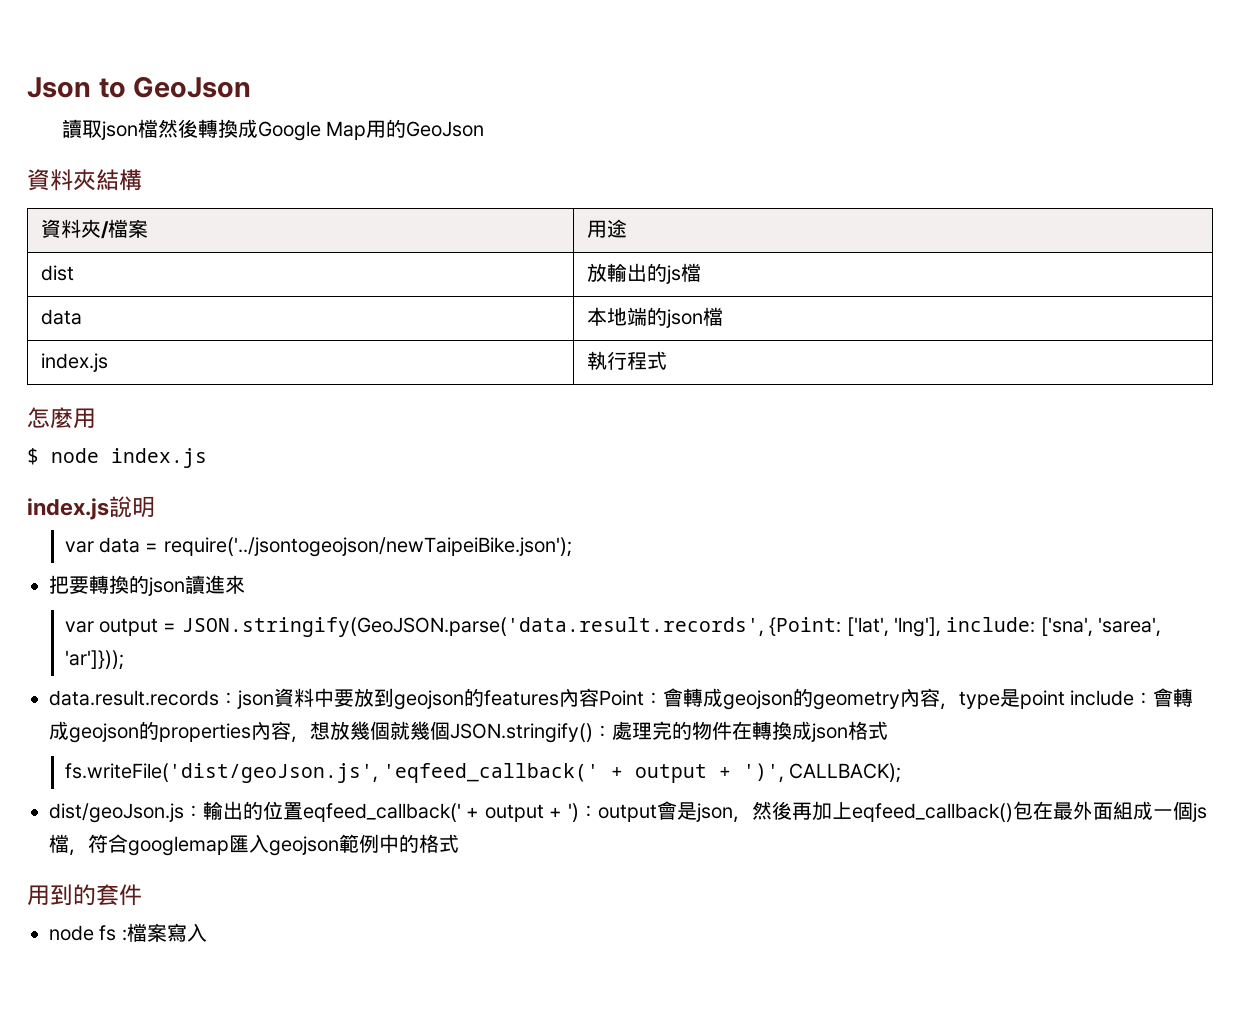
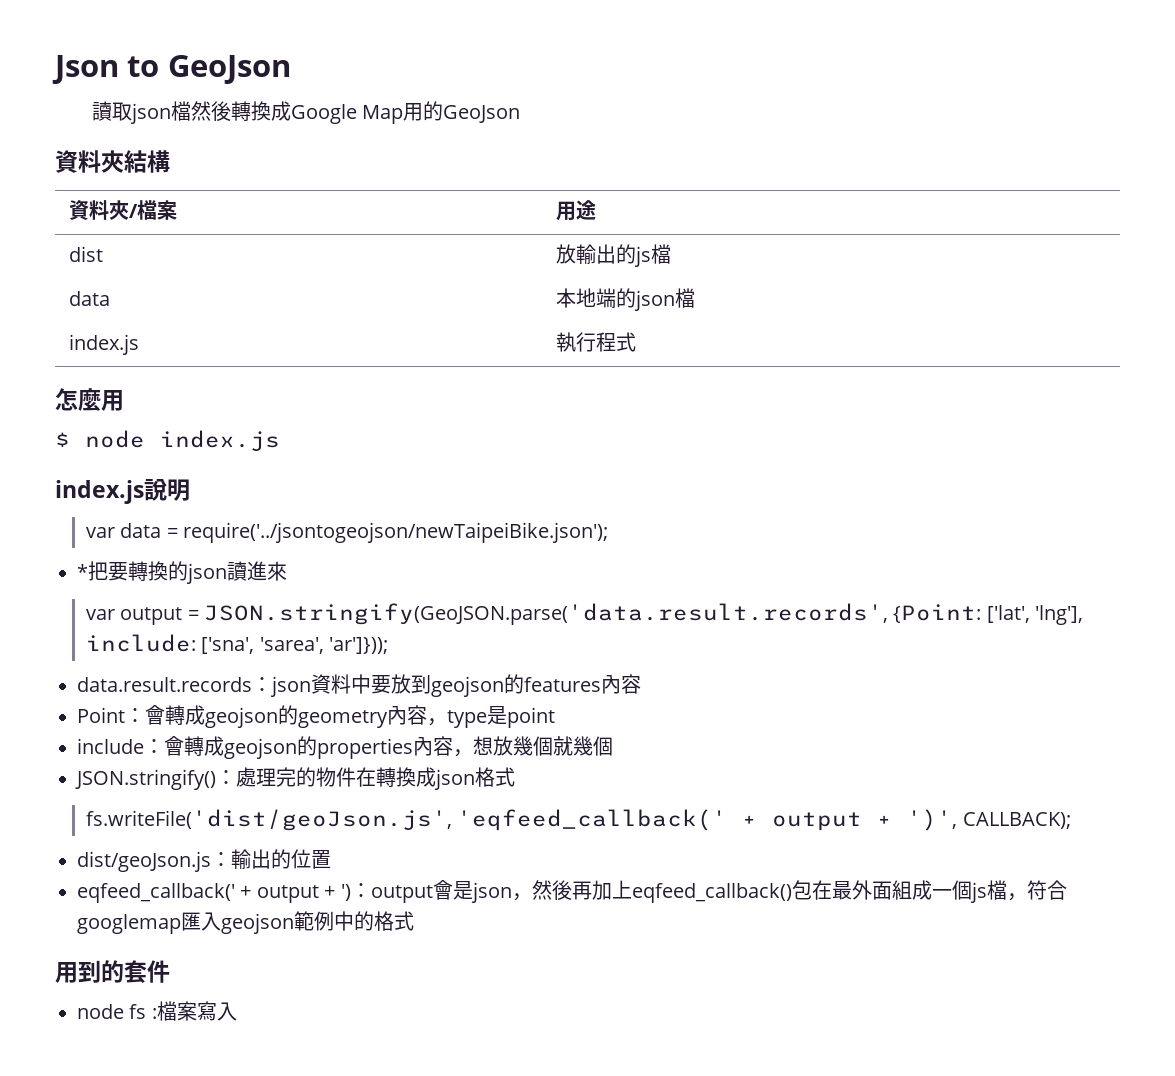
- 把要轉換的json讀進來
+ *把要轉換的json讀進來
- data.result.records：json資料中要放到geojson的features內容Point：會轉成geojson的geometry內容，type是point include：會轉成geojson的properties內容，想放幾個就幾個JSON.stringify()：處理完的物件在轉換成json格式
+ data.result.records：json資料中要放到geojson的features內容
+ Point：會轉成geojson的geometry內容，type是point
+ include：會轉成geojson的properties內容，想放幾個就幾個
+ JSON.stringify()：處理完的物件在轉換成json格式
- dist/geoJson.js：輸出的位置eqfeed_callback(' + output + ')：output會是json，然後再加上eqfeed_callback()包在最外面組成一個js檔，符合googlemap匯入geojson範例中的格式
+ dist/geoJson.js：輸出的位置
+ eqfeed_callback(' + output + ')：output會是json，然後再加上eqfeed_callback()包在最外面組成一個js檔，符合googlemap匯入geojson範例中的格式

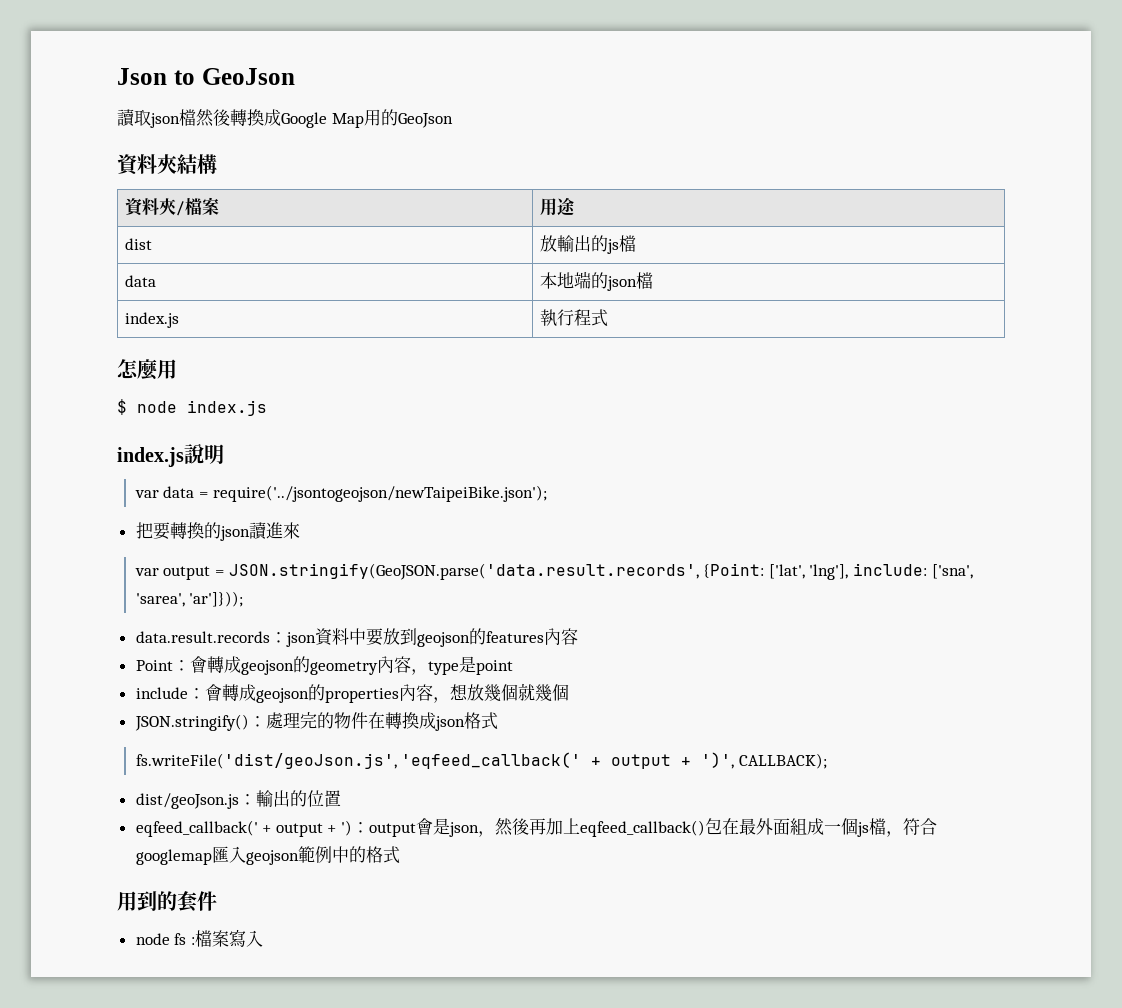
- *把要轉換的json讀進來
+ 把要轉換的json讀進來

